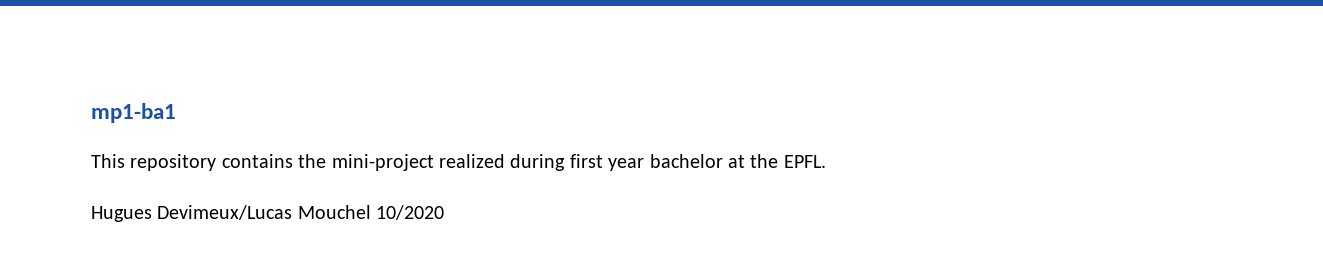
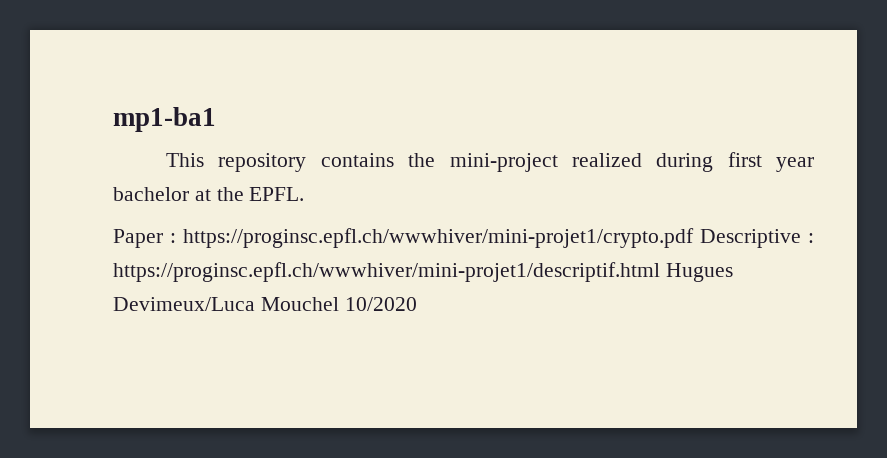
- Hugues Devimeux/Lucas Mouchel 10/2020
+ Paper : https://proginsc.epfl.ch/wwwhiver/mini-projet1/crypto.pdf Descriptive : https://proginsc.epfl.ch/wwwhiver/mini-projet1/descriptif.html Hugues Devimeux/Luca Mouchel 10/2020

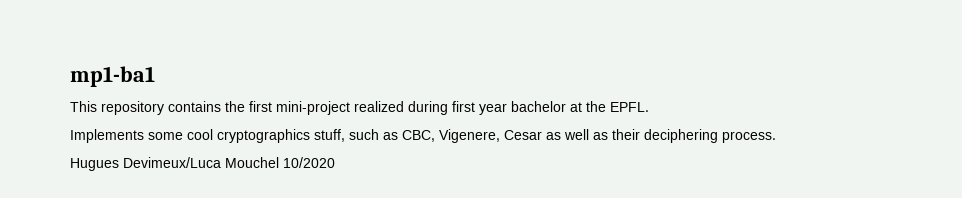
- This repository contains the mini-project realized during first year bachelor at the EPFL.
+ This repository contains the first mini-project realized during first year bachelor at the EPFL.
- Paper : https://proginsc.epfl.ch/wwwhiver/mini-projet1/crypto.pdf Descriptive : https://proginsc.epfl.ch/wwwhiver/mini-projet1/descriptif.html Hugues Devimeux/Luca Mouchel 10/2020
+ Implements some cool cryptographics stuff, such as CBC, Vigenere, Cesar as well as their deciphering process.
+ Hugues Devimeux/Luca Mouchel 10/2020

